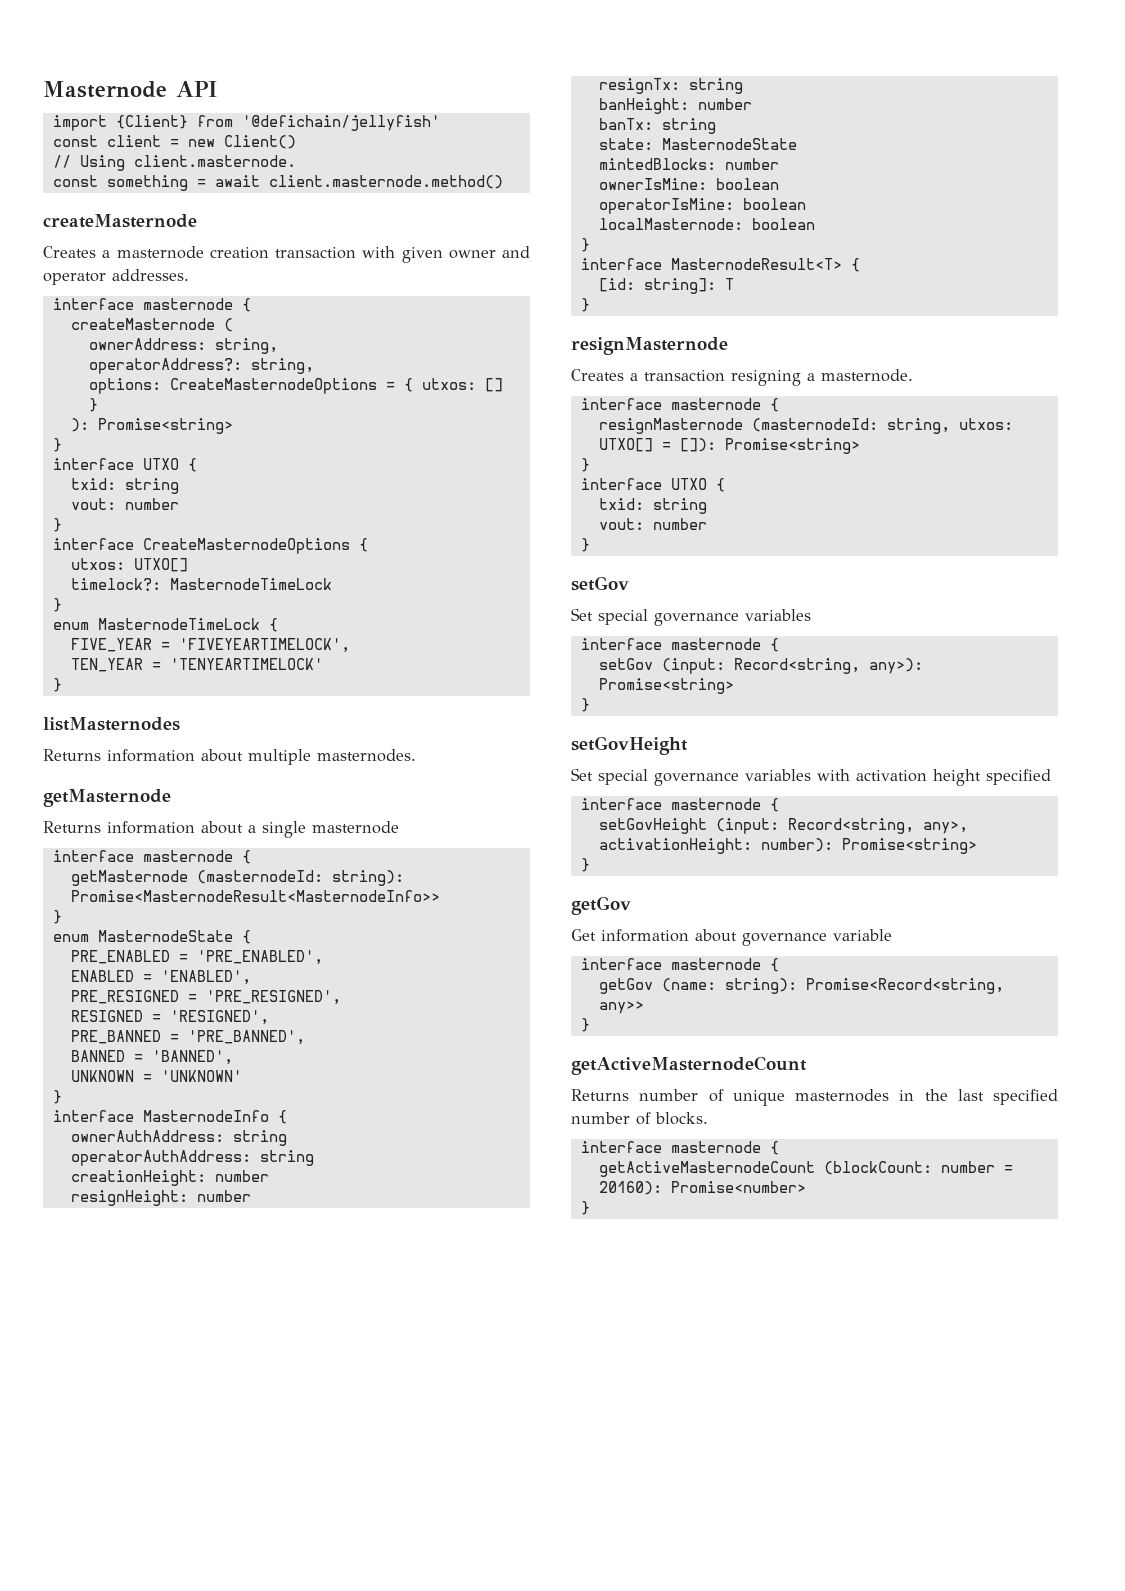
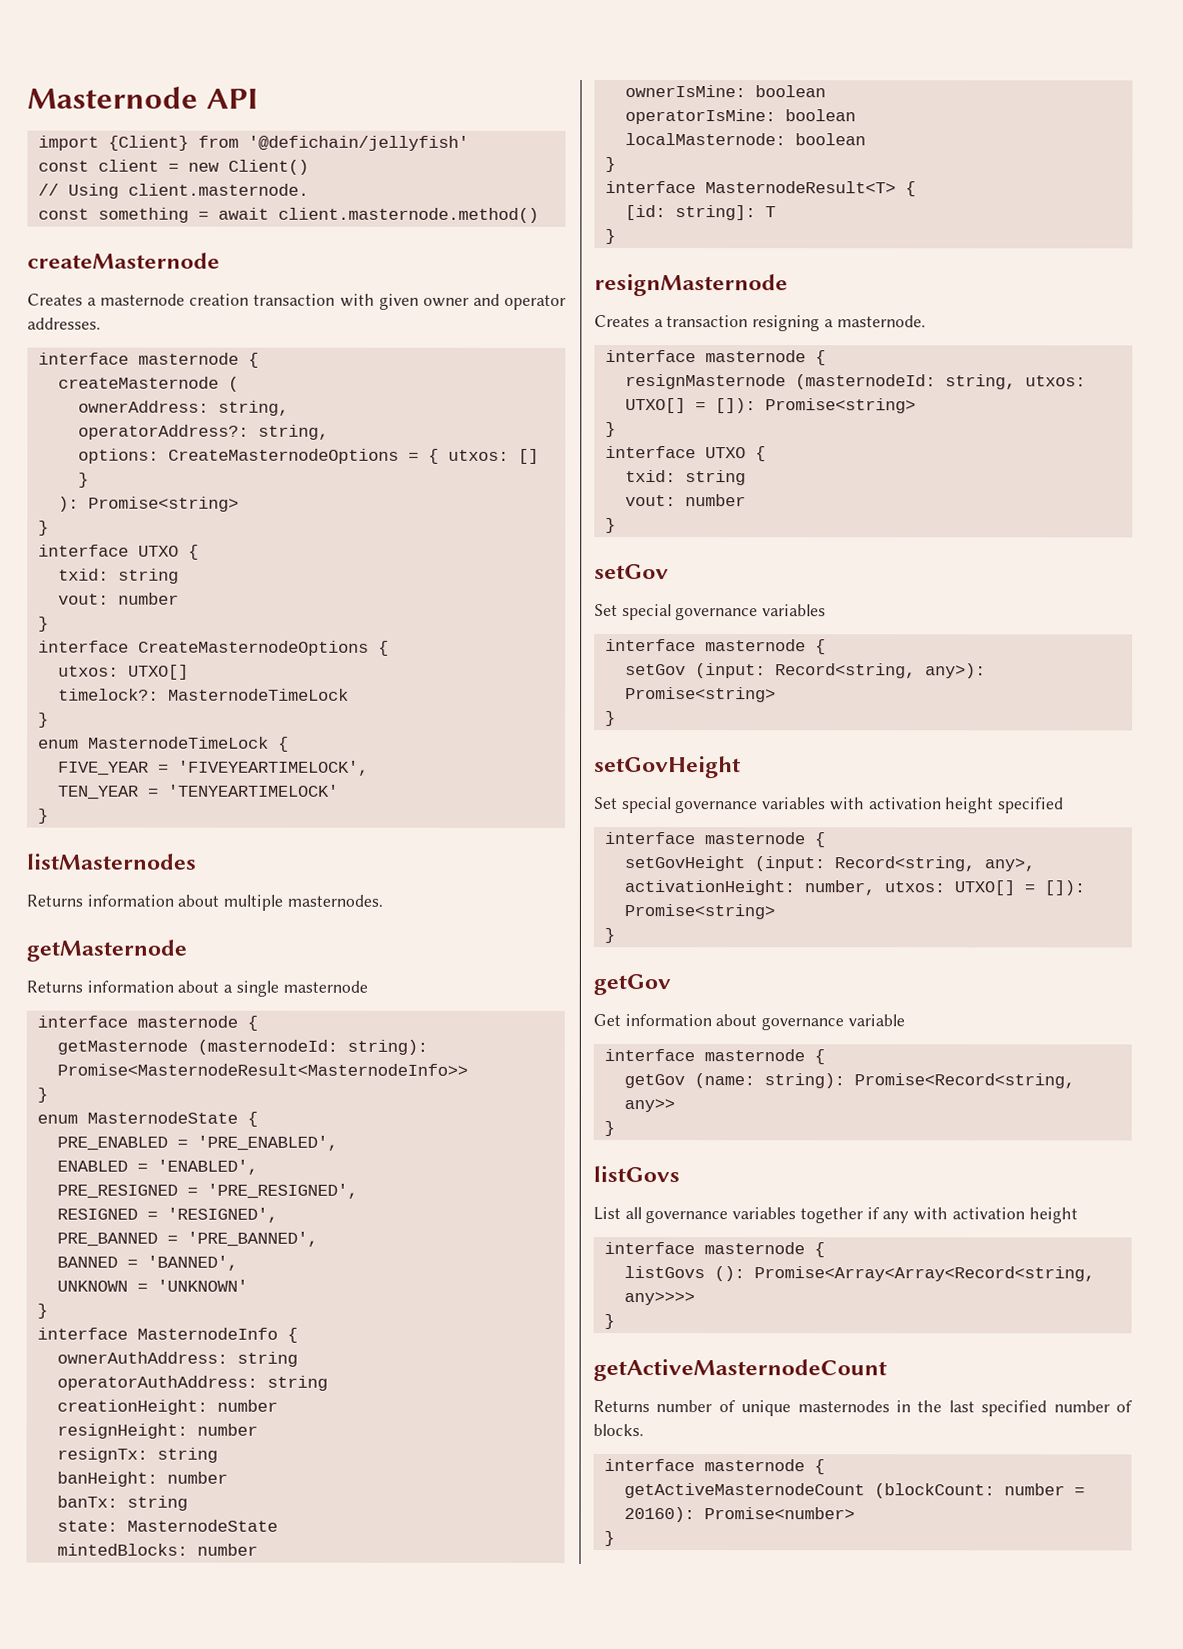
- setGovHeight (input: Record<string, any>, activationHeight: number): Promise<string>
+ setGovHeight (input: Record<string, any>, activationHeight: number, utxos: UTXO[] = []): Promise<string>
  getGov (name: string): Promise<Record<string, any>>
+ }
+ listGovs
+ List all governance variables together if any with activation height
+ interface masternode {
+ listGovs (): Promise<Array<Array<Record<string, any>>>>

